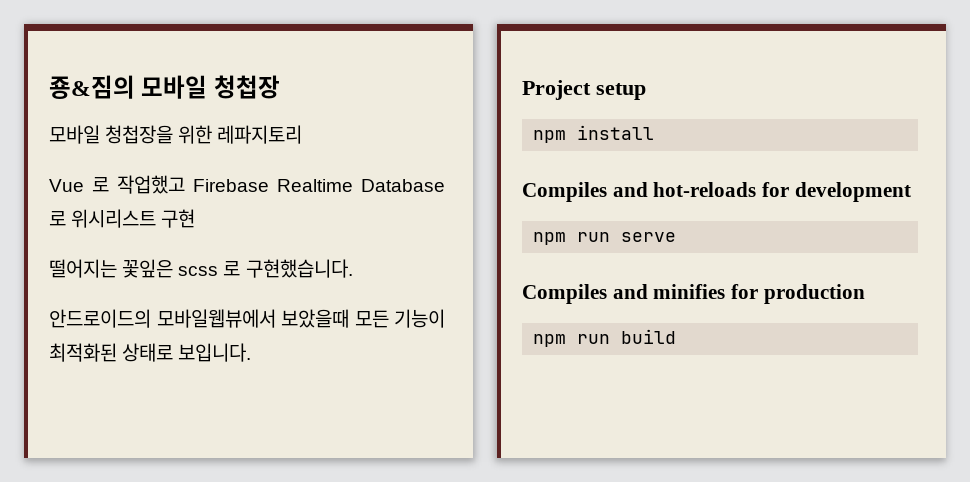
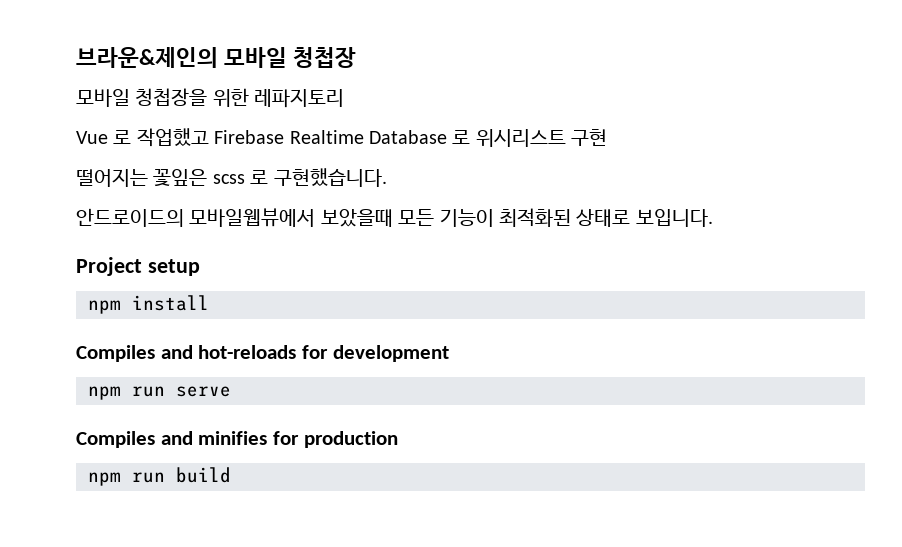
- 죵&짐의 모바일 청첩장
+ 브라운&제인의 모바일 청첩장

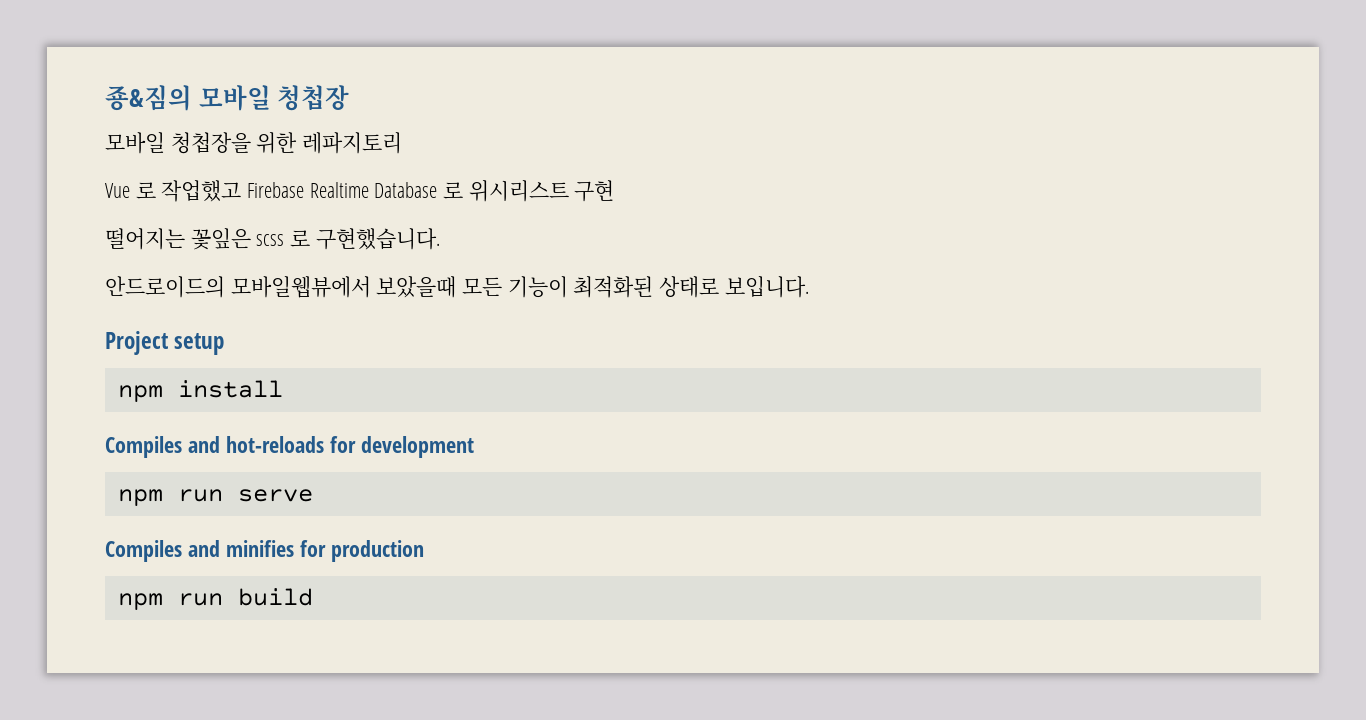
- 브라운&제인의 모바일 청첩장
+ 죵&짐의 모바일 청첩장

